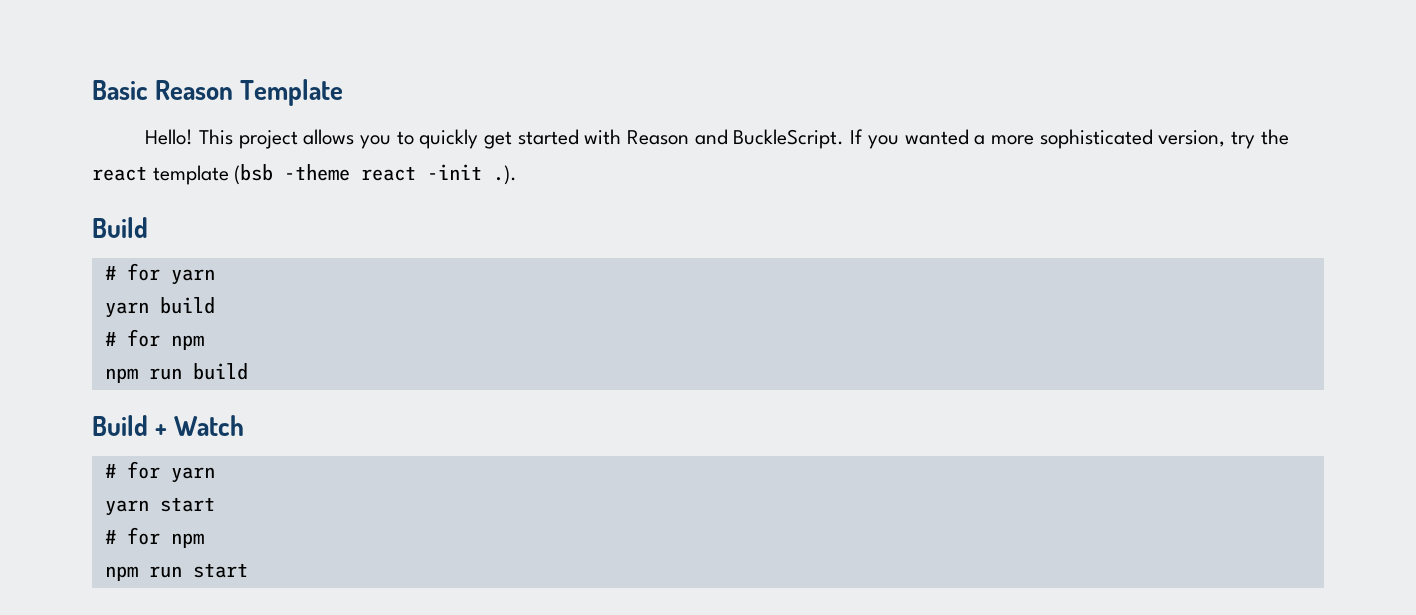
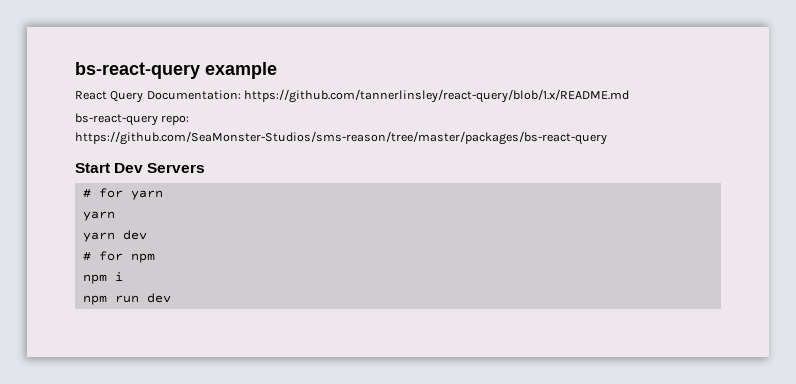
- Basic Reason Template
- Hello! This project allows you to quickly get started with Reason and BuckleScript. If you wanted a more sophisticated version, try the react template (bsb -theme react -init .).
- Build
+ bs-react-query example
+ React Query Documentation: https://github.com/tannerlinsley/react-query/blob/1.x/README.md
+ bs-react-query repo: https://github.com/SeaMonster-Studios/sms-reason/tree/master/packages/bs-react-query
+ Start Dev Servers
  # for yarn
- yarn build
+ yarn
+ yarn dev
  # for npm
- npm run build
- Build + Watch
- # for yarn
- yarn start
- # for npm
- npm run start
+ npm i
+ npm run dev

